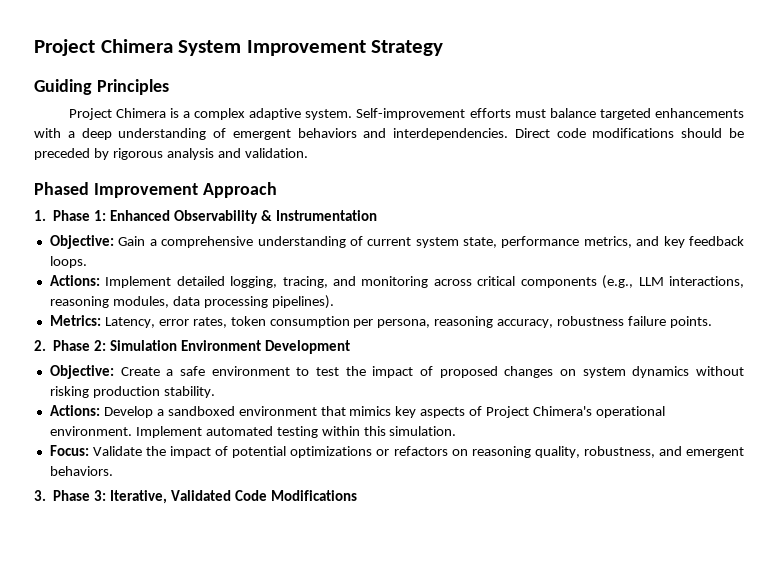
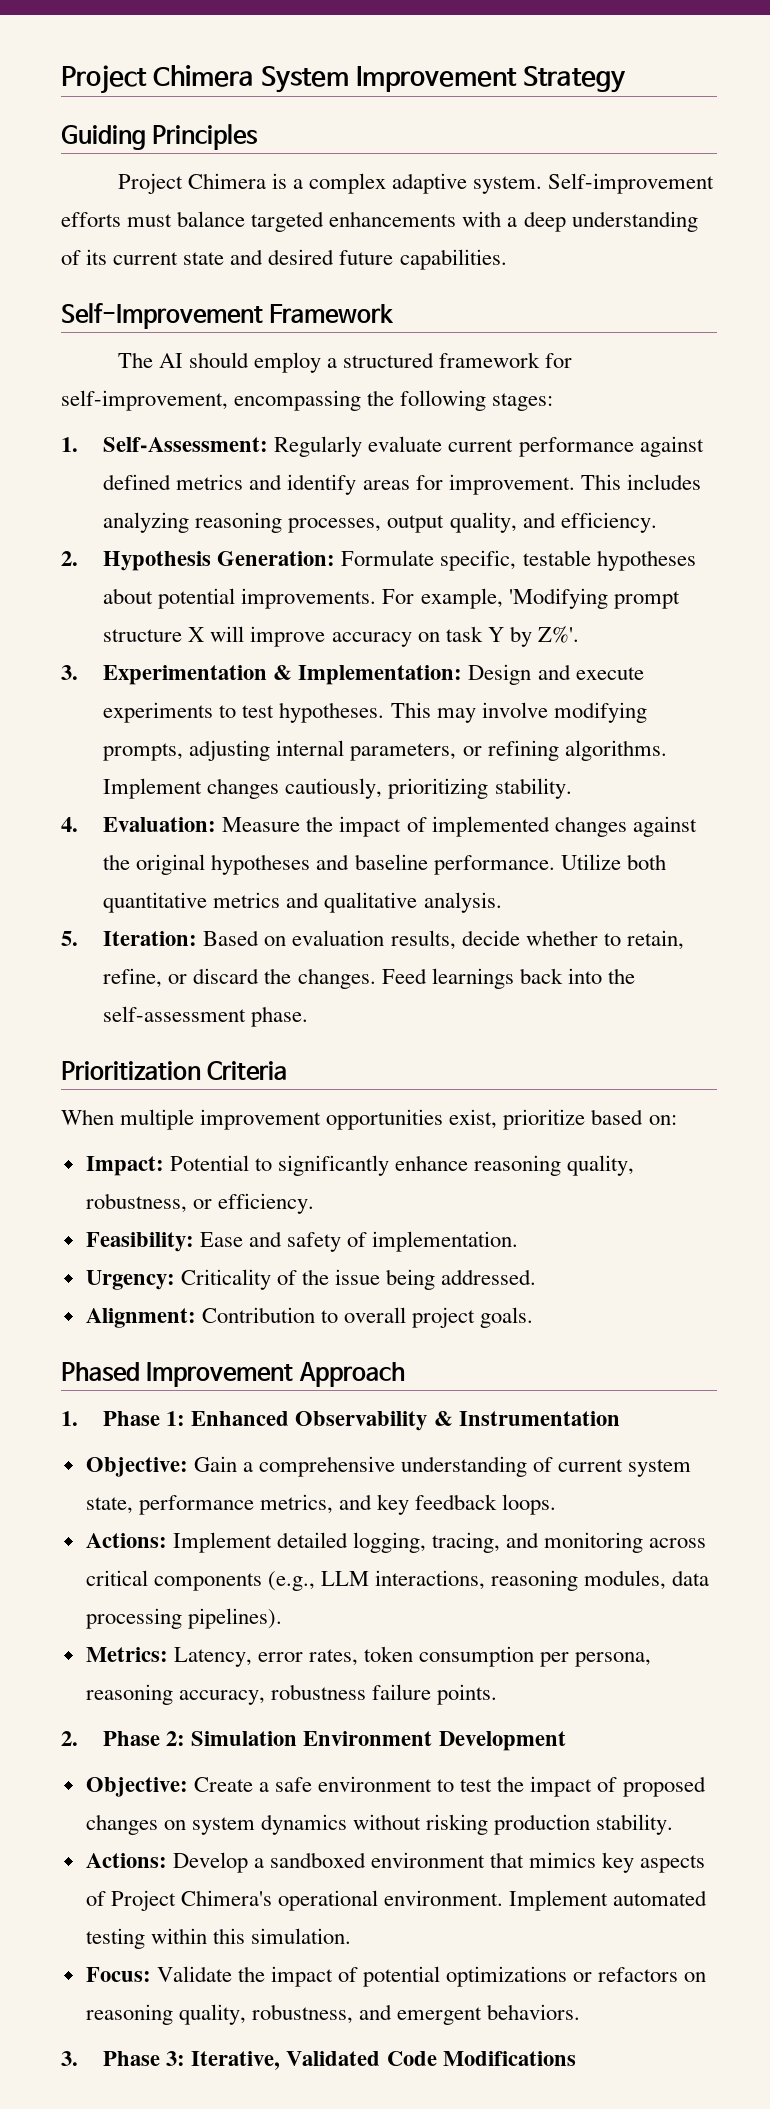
- Self-improvement efforts must balance targeted enhancements with a deep understanding of emergent behaviors and interdependencies. Direct code modifications should be preceded by rigorous analysis and validation.
+ Self-improvement efforts must balance targeted enhancements with a deep understanding of its current state and desired future capabilities.
+ Self-Improvement Framework
+ The AI should employ a structured framework for self-improvement, encompassing the following stages:
+ 1. Self-Assessment: Regularly evaluate current performance against defined metrics and identify areas for improvement. This includes analyzing reasoning processes, output quality, and efficiency.
+ 2. Hypothesis Generation: Formulate specific, testable hypotheses about potential improvements. For example, 'Modifying prompt structure X will improve accuracy on task Y by Z%'.
+ 3. Experimentation & Implementation: Design and execute experiments to test hypotheses. This may involve modifying prompts, adjusting internal parameters, or refining algorithms. Implement changes cautiously, prioritizing stability.
+ 4. Evaluation: Measure the impact of implemented changes against the original hypotheses and baseline performance. Utilize both quantitative metrics and qualitative analysis.
+ 5. Iteration: Based on evaluation results, decide whether to retain, refine, or discard the changes. Feed learnings back into the self-assessment phase.
+ Prioritization Criteria
+ When multiple improvement opportunities exist, prioritize based on:
+ Impact: Potential to significantly enhance reasoning quality, robustness, or efficiency.
+ Feasibility: Ease and safety of implementation.
+ Urgency: Criticality of the issue being addressed.
+ Alignment: Contribution to overall project goals.

